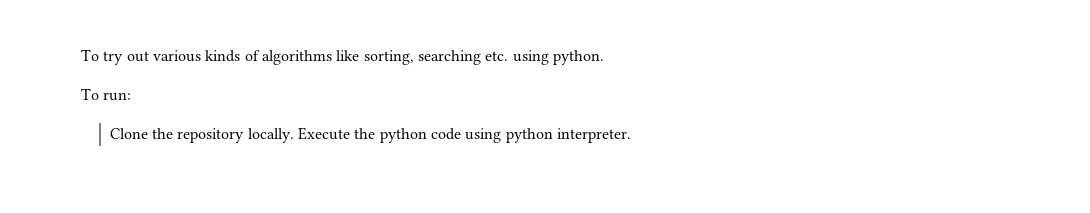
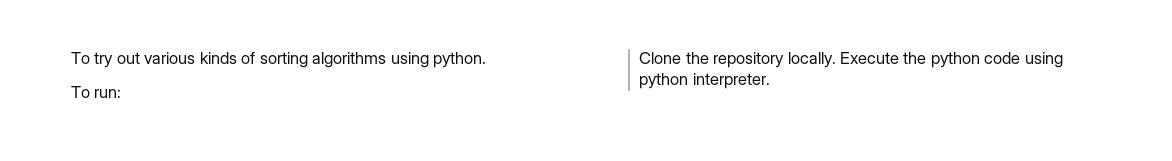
- To try out various kinds of algorithms like sorting, searching etc. using python.
+ To try out various kinds of sorting algorithms using python.

